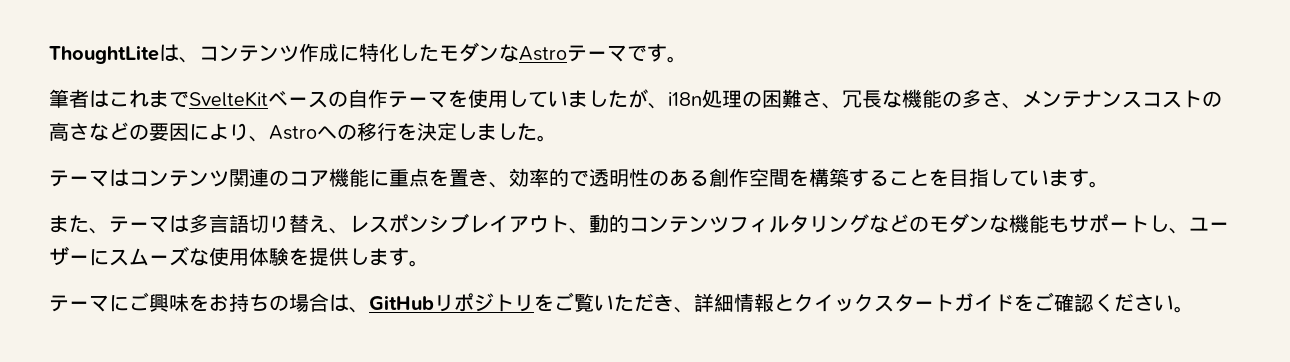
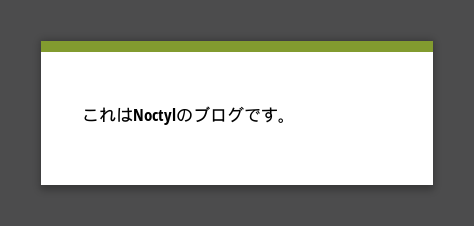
- ThoughtLiteは、コンテンツ作成に特化したモダンなAstroテーマです。
- 筆者はこれまでSvelteKitベースの自作テーマを使用していましたが、i18n処理の困難さ、冗長な機能の多さ、メンテナンスコストの高さなどの要因により、Astroへの移行を決定しました。
- テーマはコンテンツ関連のコア機能に重点を置き、効率的で透明性のある創作空間を構築することを目指しています。
- また、テーマは多言語切り替え、レスポンシブレイアウト、動的コンテンツフィルタリングなどのモダンな機能もサポートし、ユーザーにスムーズな使用体験を提供します。
- テーマにご興味をお持ちの場合は、GitHubリポジトリをご覧いただき、詳細情報とクイックスタートガイドをご確認ください。
+ これはNoctylのブログです。

